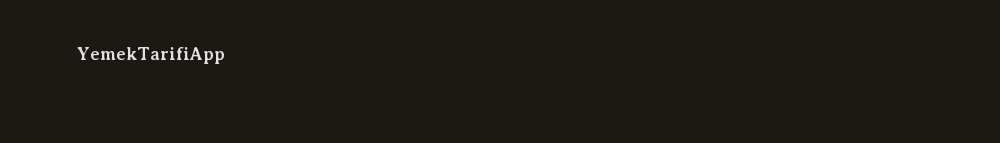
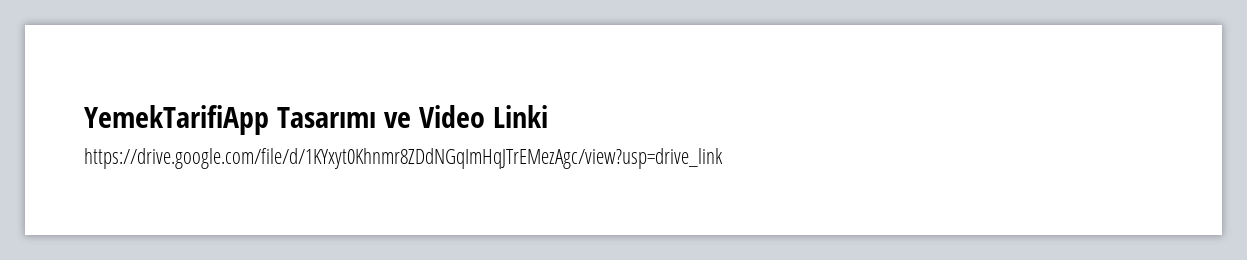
- YemekTarifiApp
+ YemekTarifiApp Tasarımı ve Video Linki
+ https://drive.google.com/file/d/1KYxyt0Khnmr8ZDdNGqImHqJTrEMezAgc/view?usp=drive_link

